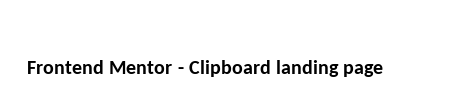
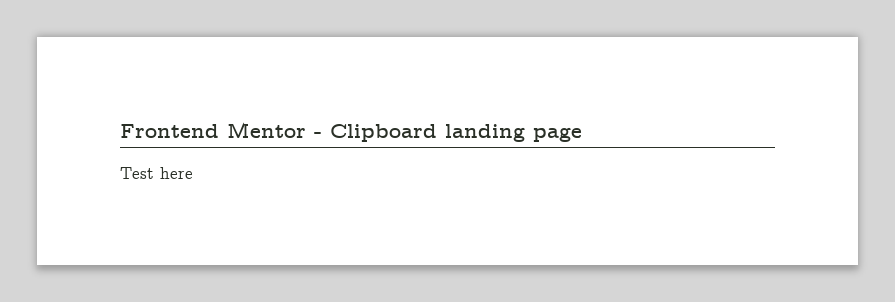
+ Test here

